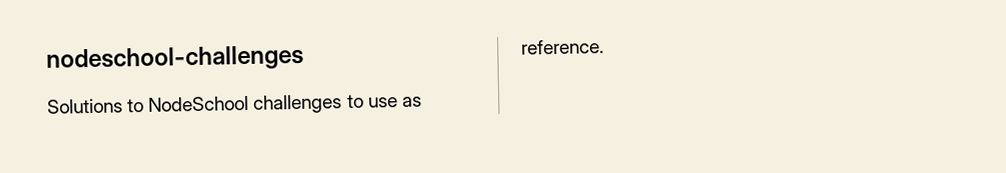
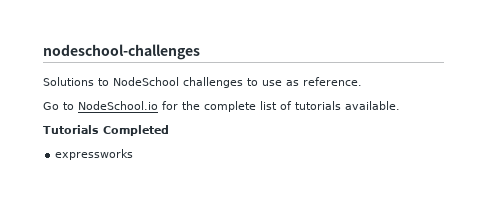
+ Go to NodeSchool.io for the complete list of tutorials available.
+ Tutorials Completed
+ expressworks

